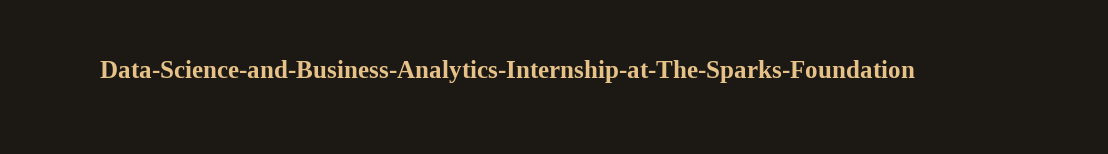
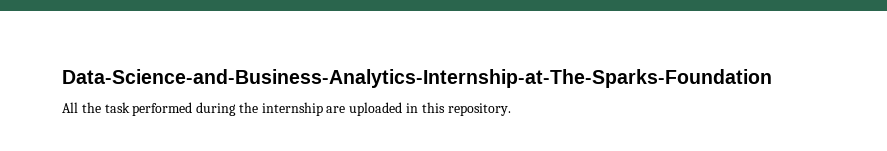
+ All the task performed during the internship are uploaded in this repository.

